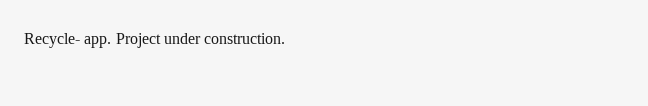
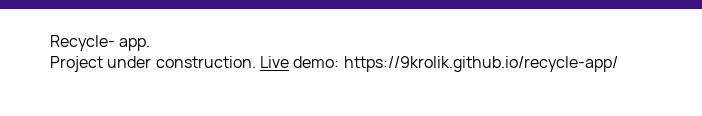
- Recycle- app. Project under construction.
+ Recycle- app.
+ Project under construction.
+ Live demo: https://9krolik.github.io/recycle-app/

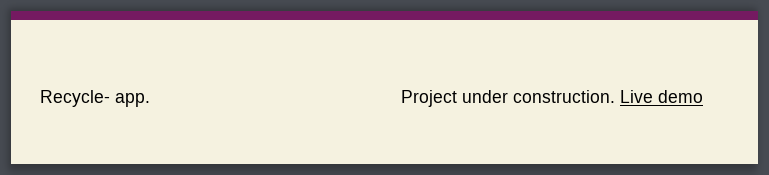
- Live demo: https://9krolik.github.io/recycle-app/
+ Live demo

